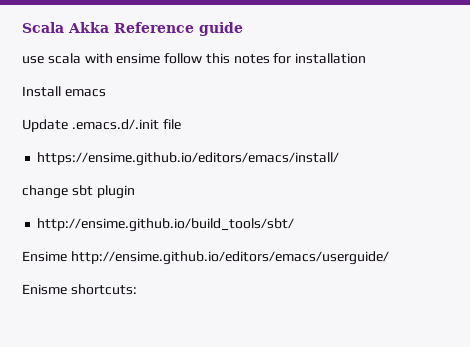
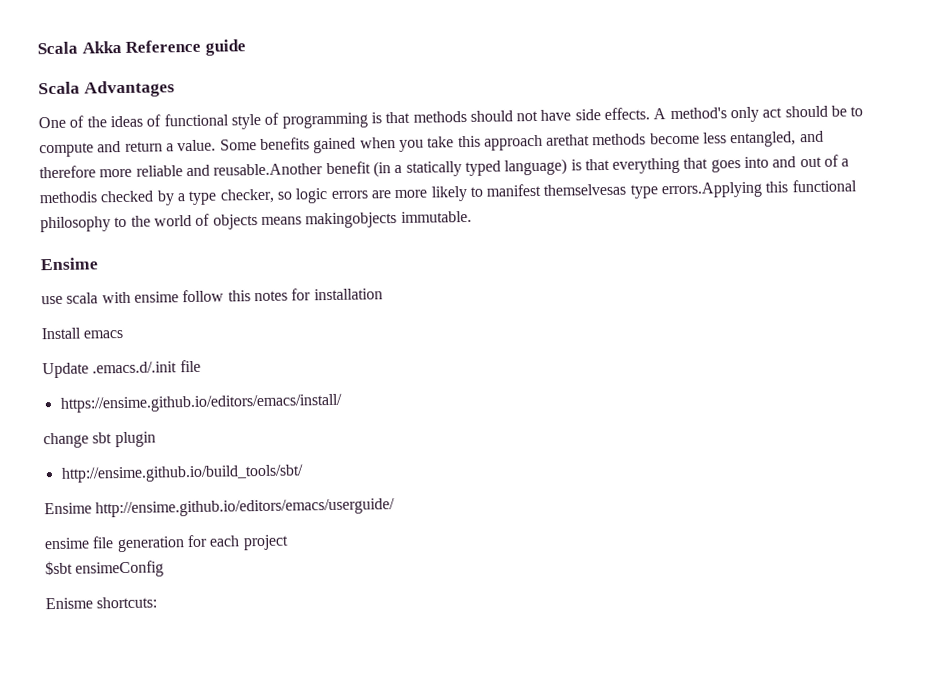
+ Scala Advantages
+ One of the ideas of functional style of programming is that methods should not have side effects. A method's only act should be to compute and return a value. Some benefits gained when you take this approach arethat methods become less entangled, and therefore more reliable and reusable.Another benefit (in a statically typed language) is that everything that goes into and out of a methodis checked by a type checker, so logic errors are more likely to manifest themselvesas type errors.Applying this functional philosophy to the world of objects means makingobjects immutable.
+ Ensime
+ ensime file generation for each project
+ $sbt ensimeConfig

